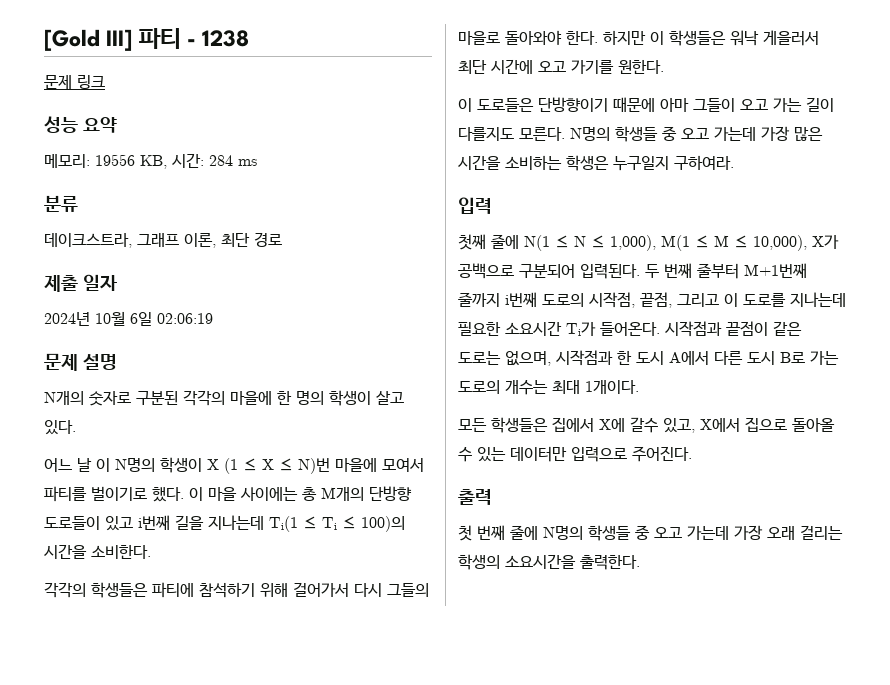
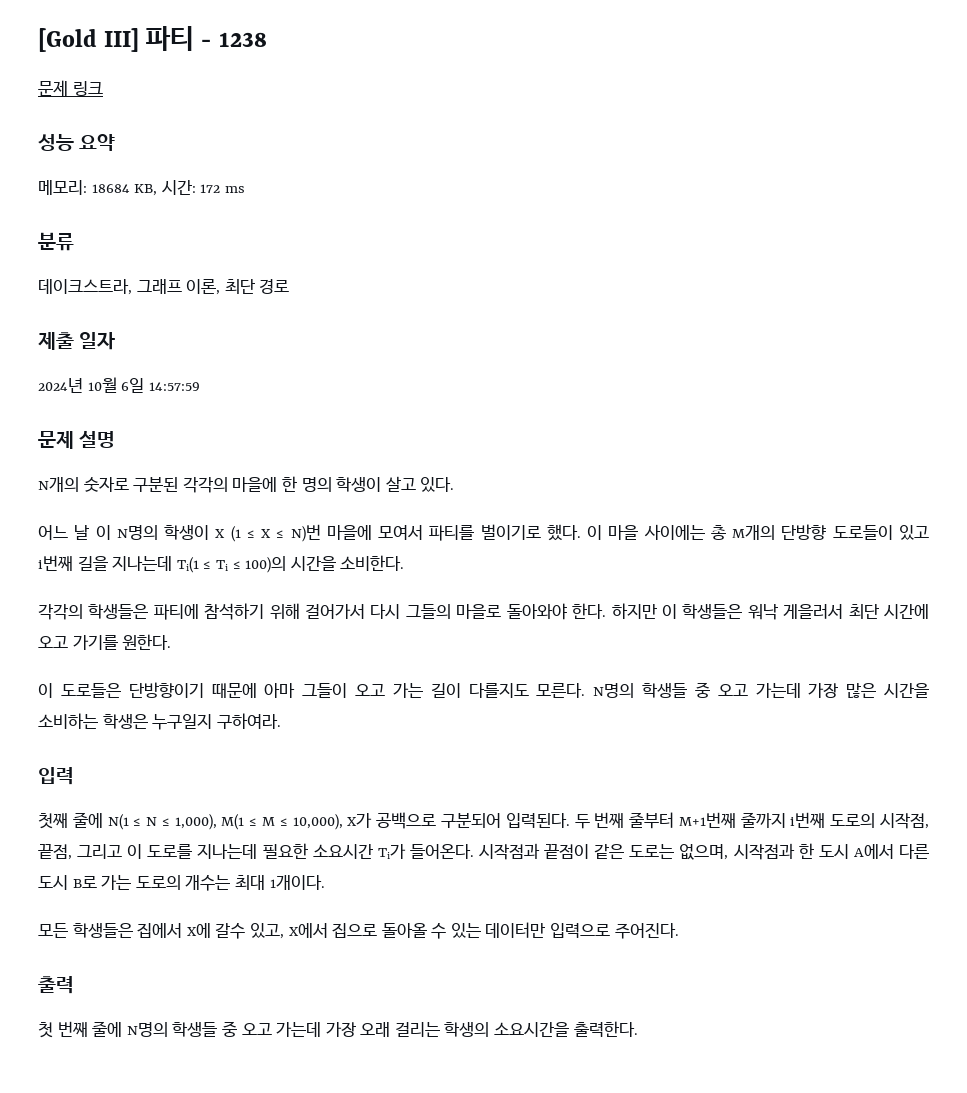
- 메모리: 19556 KB, 시간: 284 ms
+ 메모리: 18684 KB, 시간: 172 ms
- 2024년 10월 6일 02:06:19
+ 2024년 10월 6일 14:57:59

